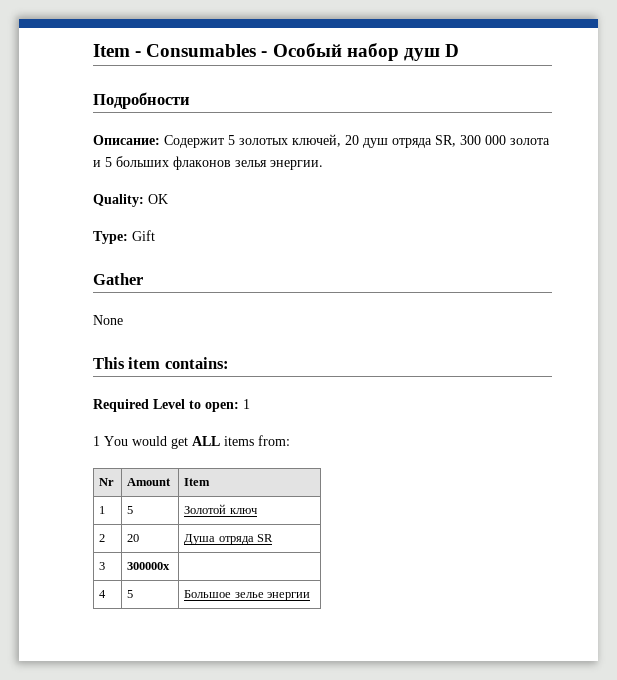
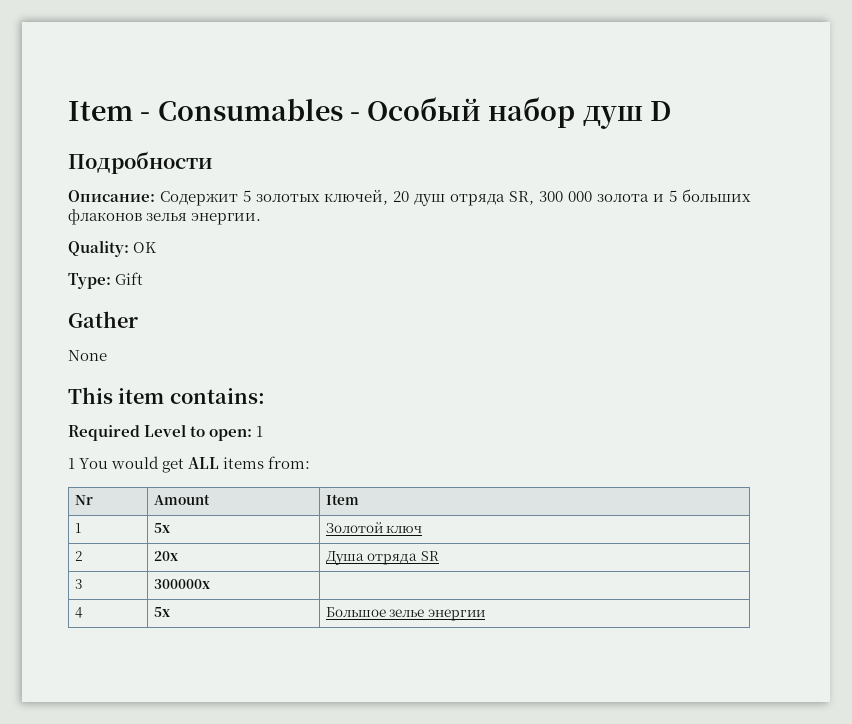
- 1 | 5 | Золотой ключ
+ 1 | 5x | Золотой ключ
- 2 | 20 | Душа отряда SR
+ 2 | 20x | Душа отряда SR
- 4 | 5 | Большое зелье энергии
+ 4 | 5x | Большое зелье энергии

